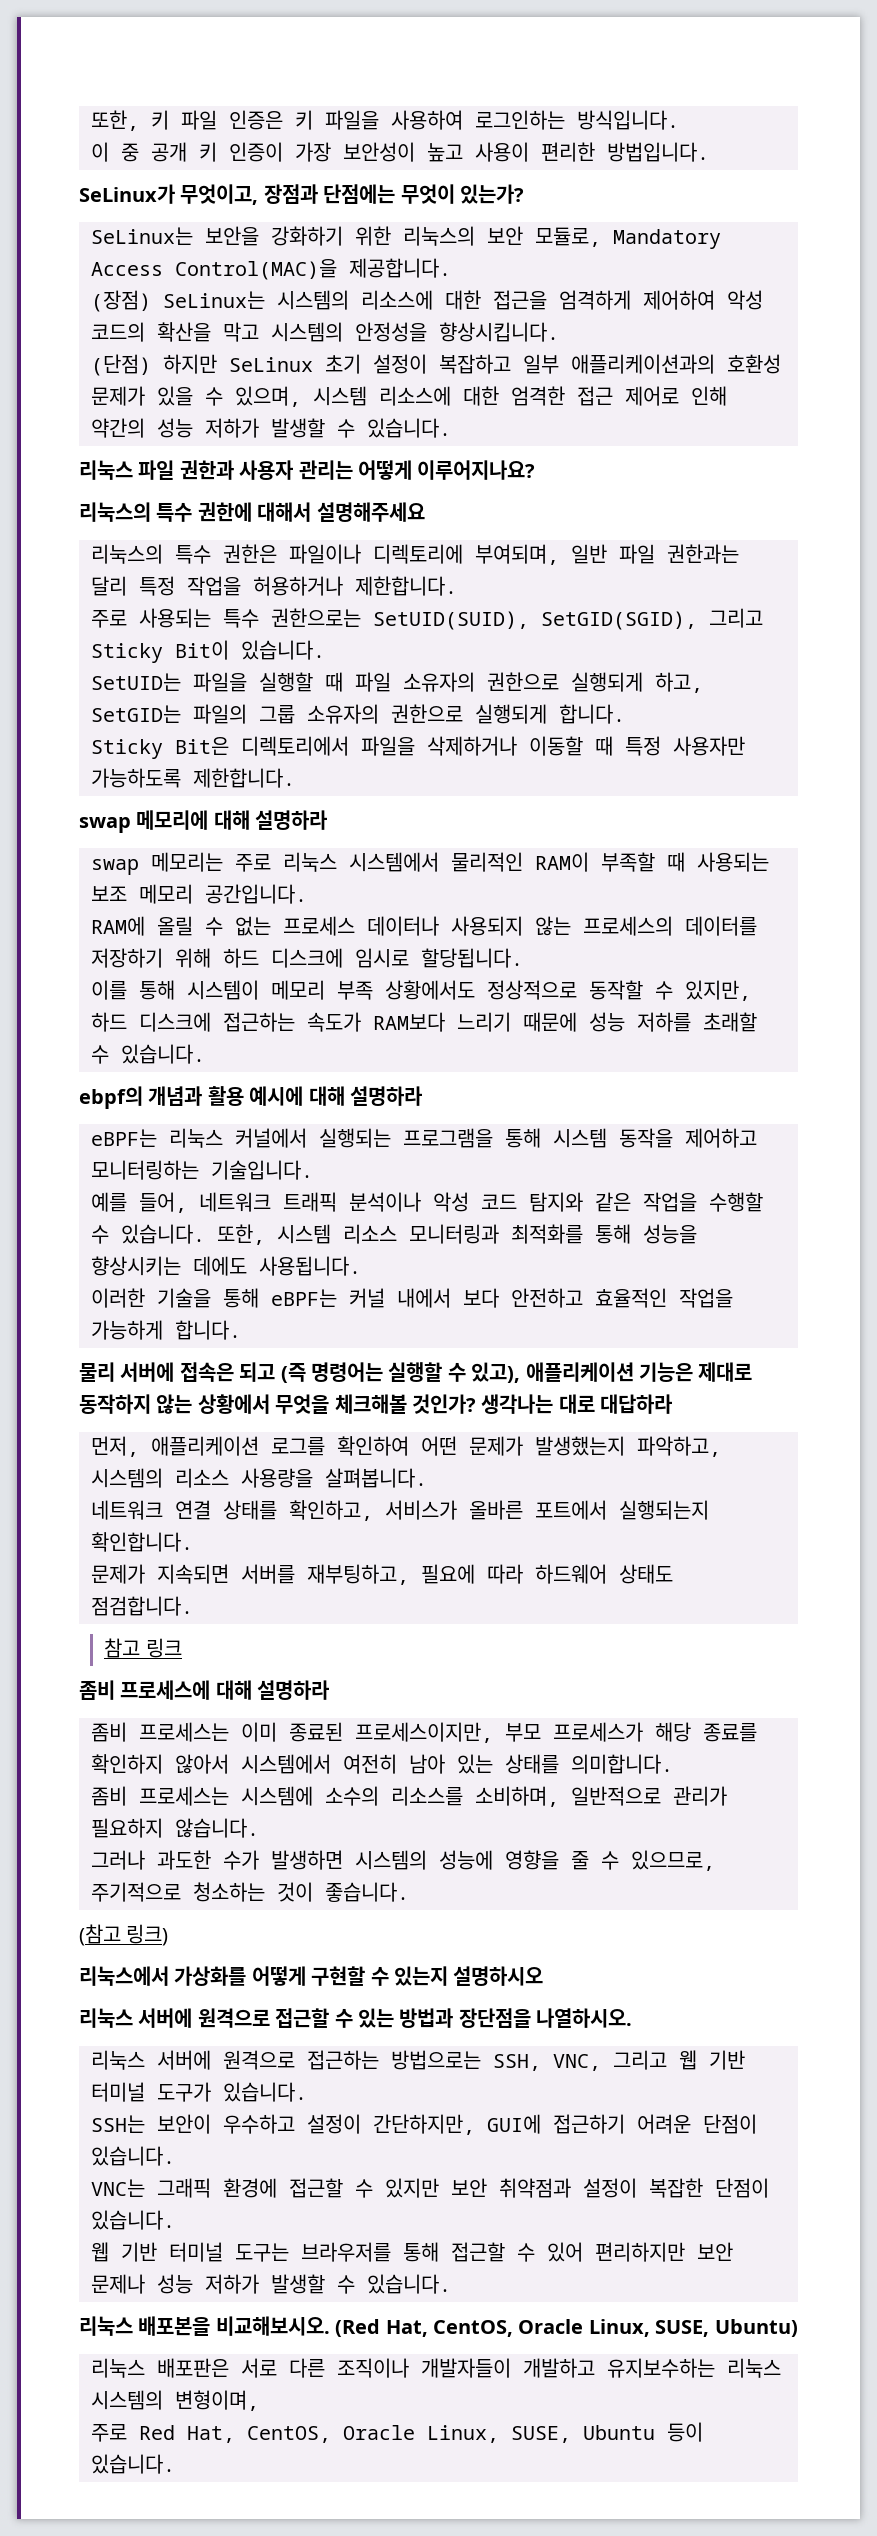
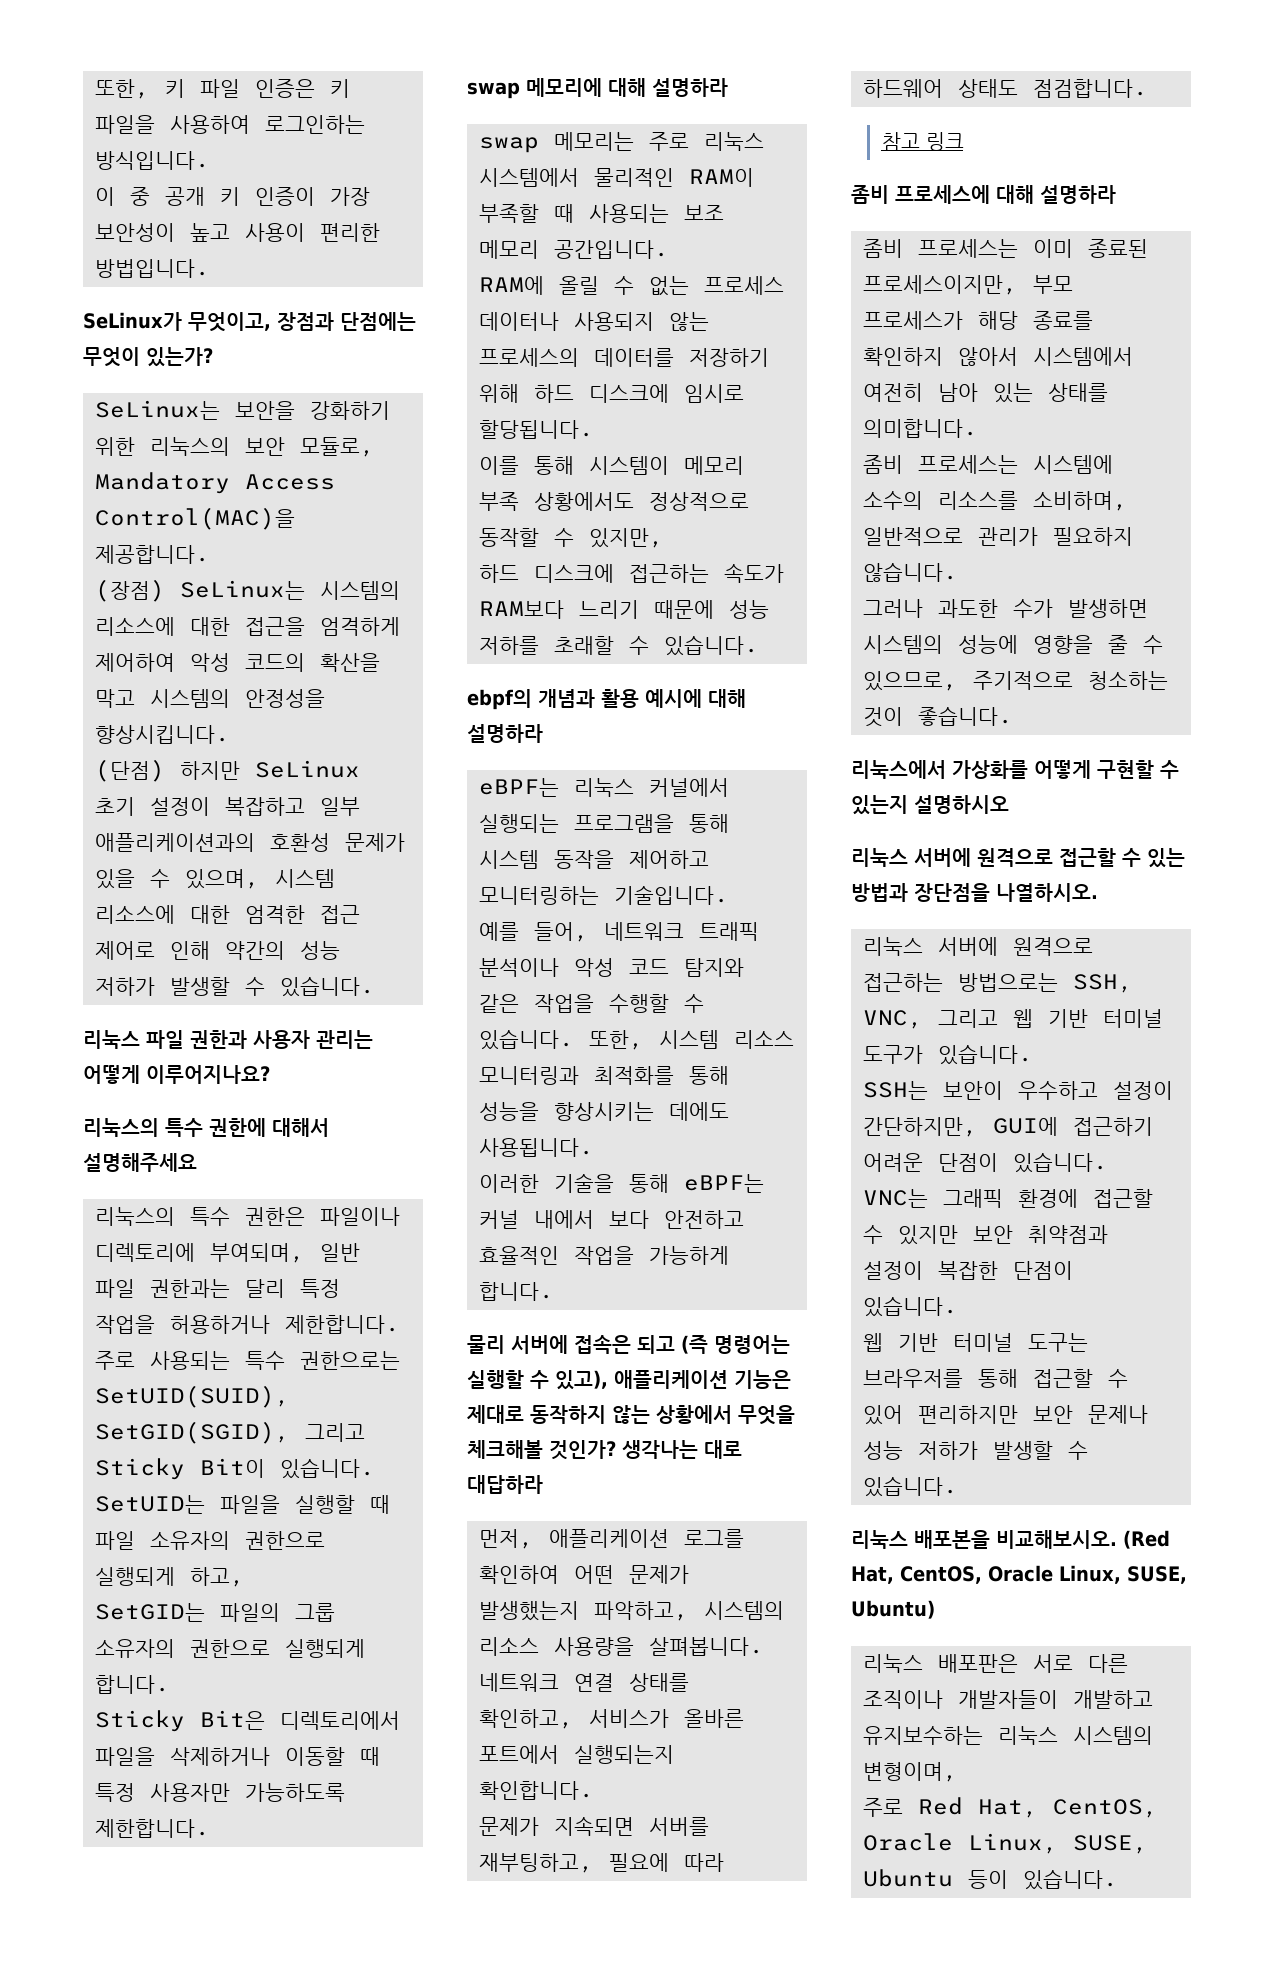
- (참고 링크)

